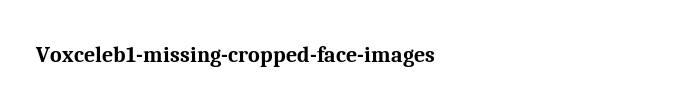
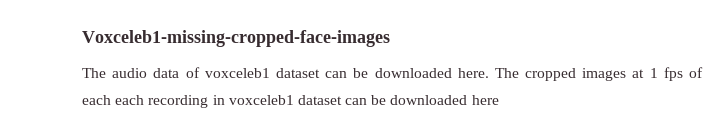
+ The audio data of voxceleb1 dataset can be downloaded here. The cropped images at 1 fps of each each recording in voxceleb1 dataset can be downloaded here

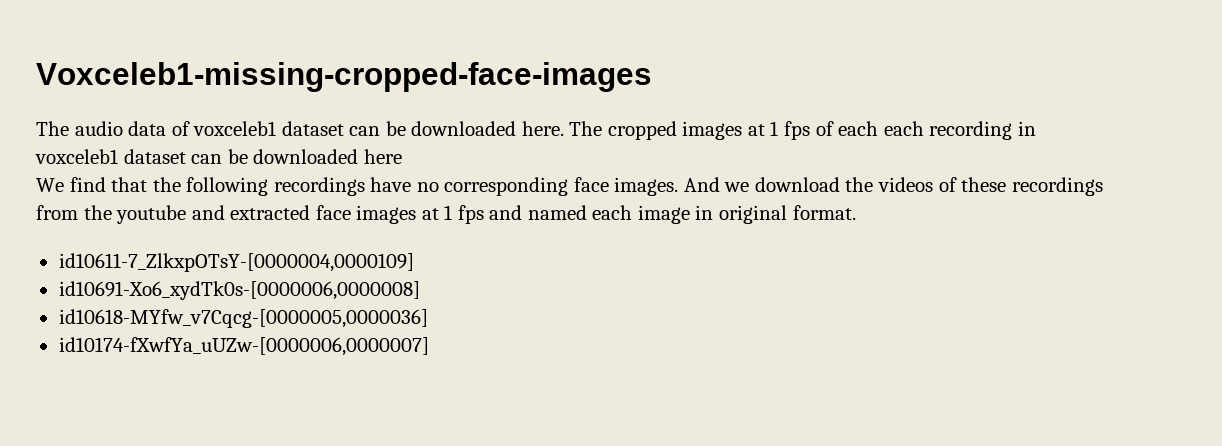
+ We find that the following recordings have no corresponding face images. And we download the videos of these recordings from the youtube and extracted face images at 1 fps and named each image in original format.
+ id10611-7_ZlkxpOTsY-[0000004,0000109]
+ id10691-Xo6_xydTk0s-[0000006,0000008]
+ id10618-MYfw_v7Cqcg-[0000005,0000036]
+ id10174-fXwfYa_uUZw-[0000006,0000007]

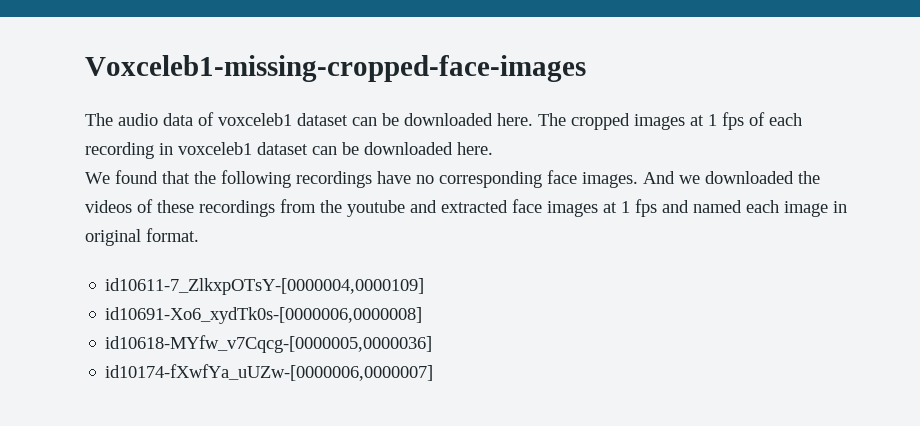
- The cropped images at 1 fps of each each recording in voxceleb1 dataset can be downloaded here
+ The cropped images at 1 fps of each recording in voxceleb1 dataset can be downloaded here.
- We find that the following recordings have no corresponding face images.
+ We found that the following recordings have no corresponding face images.
- And we download the videos of these recordings from the youtube and extracted face images at 1 fps and named each image in original format.
+ And we downloaded the videos of these recordings from the youtube and extracted face images at 1 fps and named each image in original format.

